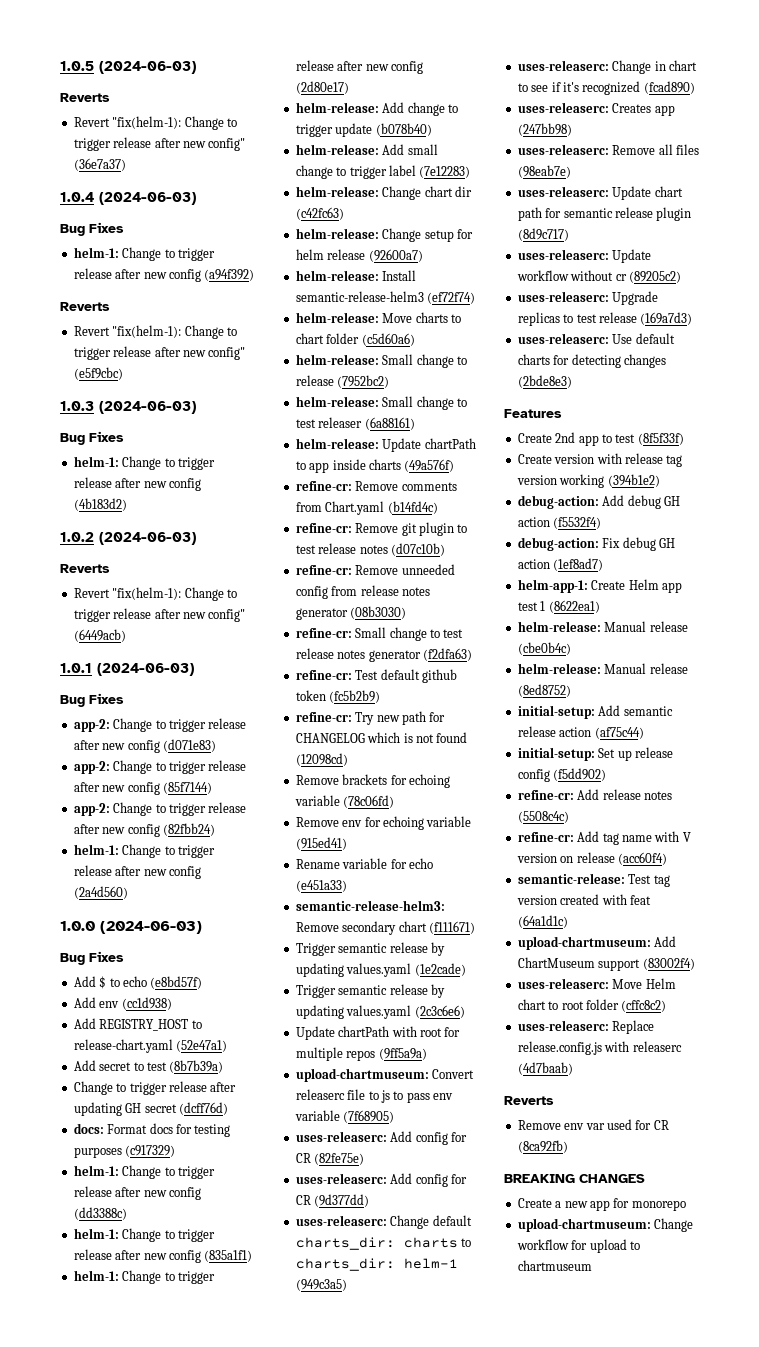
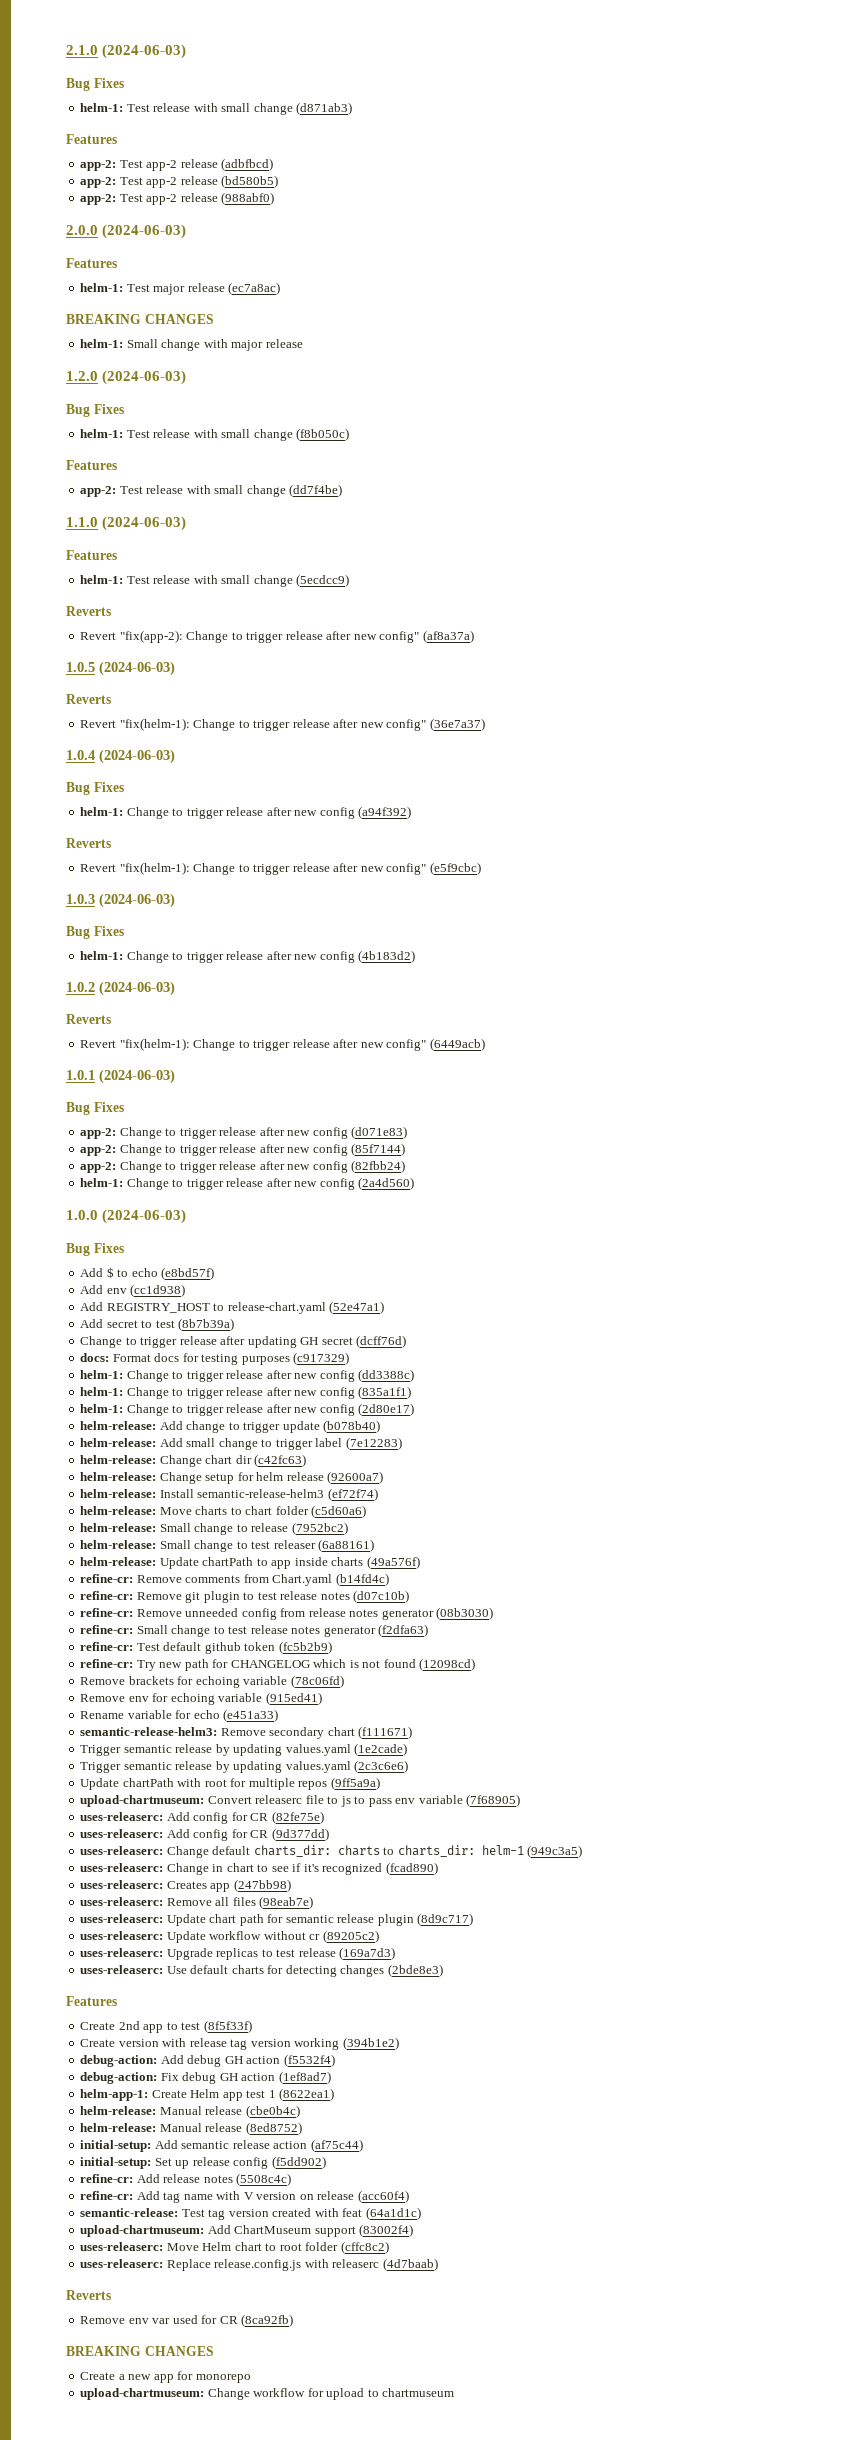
+ 2.1.0 (2024-06-03)
+ Bug Fixes
+ helm-1: Test release with small change (d871ab3)
+ Features
+ app-2: Test app-2 release (adbfbcd)
+ app-2: Test app-2 release (bd580b5)
+ app-2: Test app-2 release (988abf0)
+ 2.0.0 (2024-06-03)
+ Features
+ helm-1: Test major release (ec7a8ac)
+ BREAKING CHANGES
+ helm-1: Small change with major release
+ 1.2.0 (2024-06-03)
+ Bug Fixes
+ helm-1: Test release with small change (f8b050c)
+ Features
+ app-2: Test release with small change (dd7f4be)
+ 1.1.0 (2024-06-03)
+ Features
+ helm-1: Test release with small change (5ecdcc9)
+ Reverts
+ Revert "fix(app-2): Change to trigger release after new config" (af8a37a)

